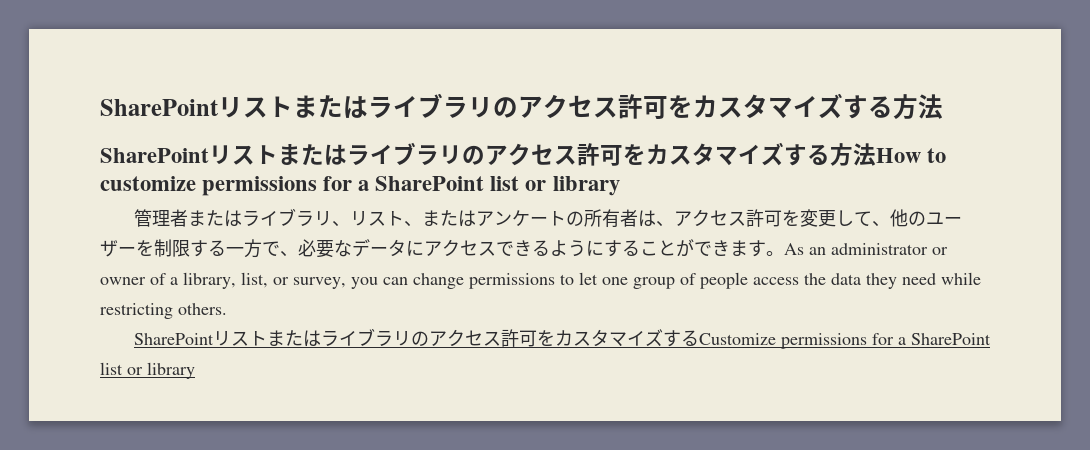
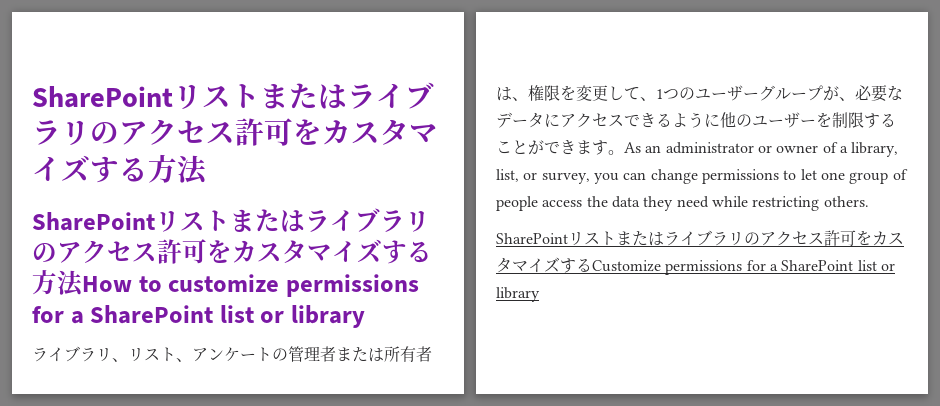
- 管理者またはライブラリ、リスト、またはアンケートの所有者は、アクセス許可を変更して、他のユーザーを制限する一方で、必要なデータにアクセスできるようにすることができます。
+ ライブラリ、リスト、アンケートの管理者または所有者は、権限を変更して、1つのユーザーグループが、必要なデータにアクセスできるように他のユーザーを制限することができます。

